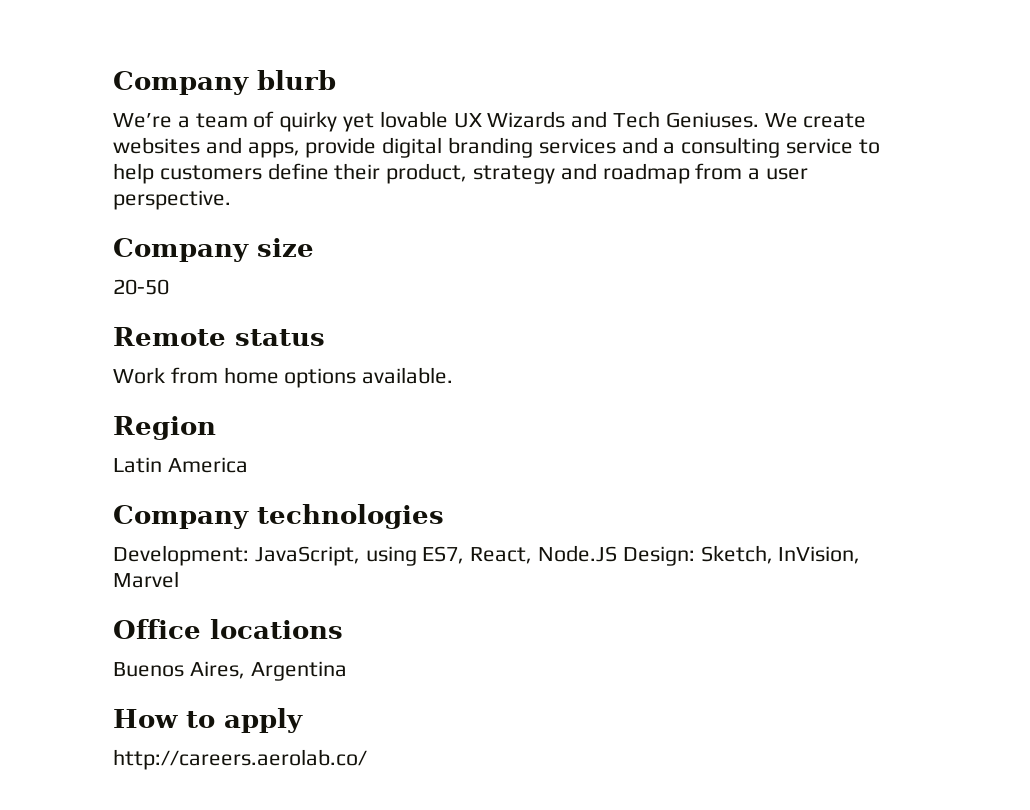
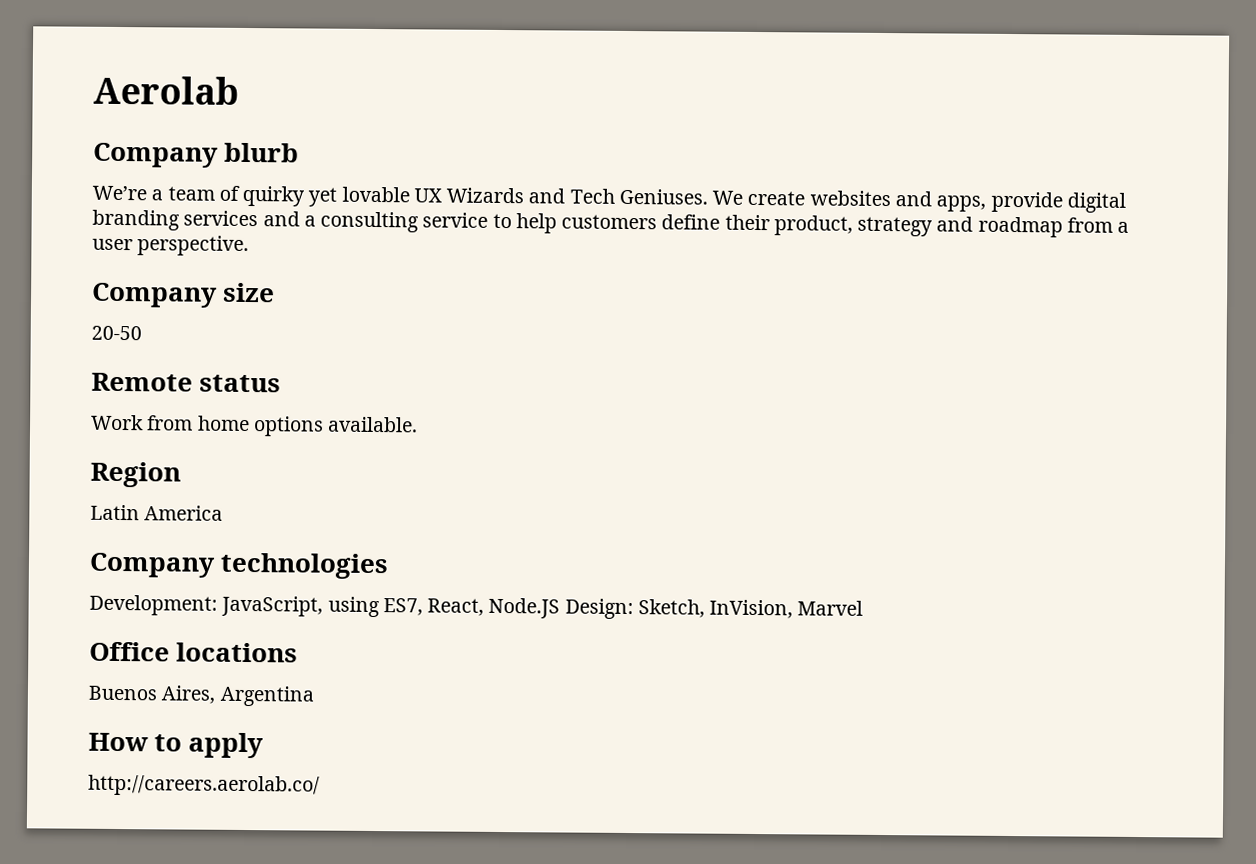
+ Aerolab

